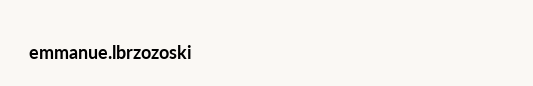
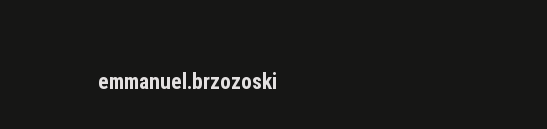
- emmanue.lbrzozoski
+ emmanuel.brzozoski

